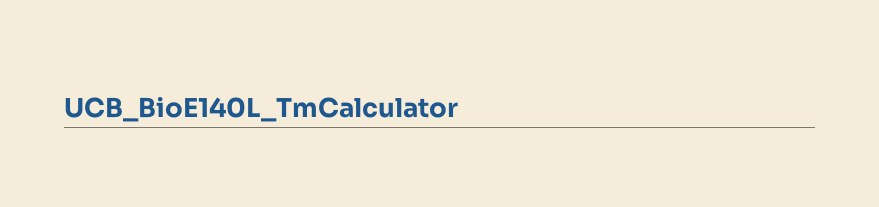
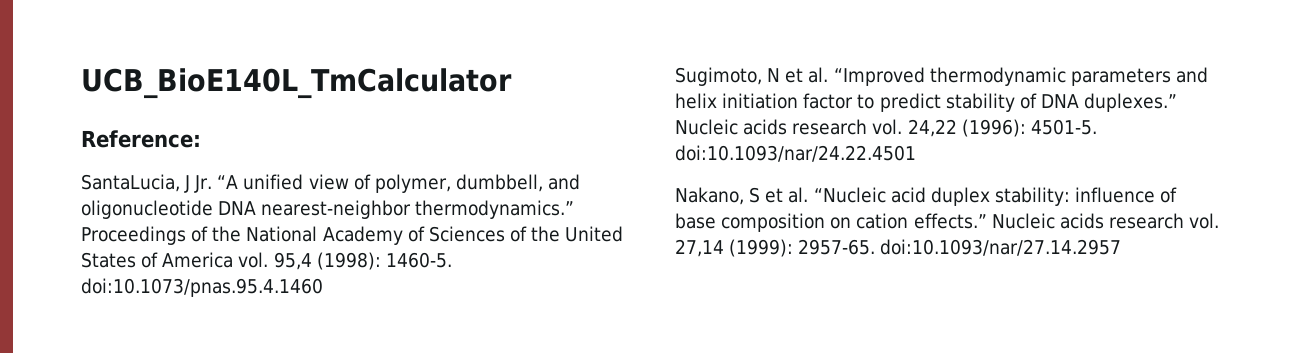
+ Reference:
+ SantaLucia, J Jr. “A unified view of polymer, dumbbell, and oligonucleotide DNA nearest-neighbor thermodynamics.” Proceedings of the National Academy of Sciences of the United States of America vol. 95,4 (1998): 1460-5. doi:10.1073/pnas.95.4.1460
+ Sugimoto, N et al. “Improved thermodynamic parameters and helix initiation factor to predict stability of DNA duplexes.” Nucleic acids research vol. 24,22 (1996): 4501-5. doi:10.1093/nar/24.22.4501
+ Nakano, S et al. “Nucleic acid duplex stability: influence of base composition on cation effects.” Nucleic acids research vol. 27,14 (1999): 2957-65. doi:10.1093/nar/27.14.2957

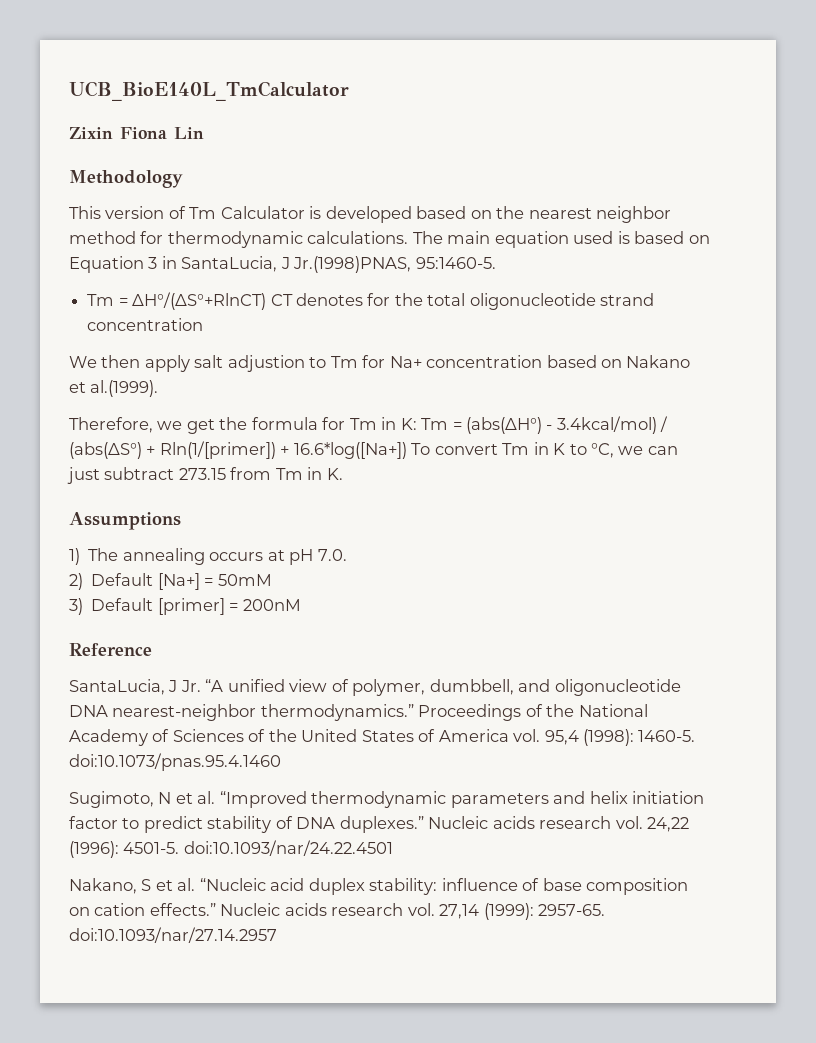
- Reference:
+ Zixin Fiona Lin
+ Methodology
+ This version of Tm Calculator is developed based on the nearest neighbor method for thermodynamic calculations. The main equation used is based on Equation 3 in SantaLucia, J Jr.(1998)PNAS, 95:1460-5.
+ Tm = ΔH°/(ΔS°+RlnCT) CT denotes for the total oligonucleotide strand concentration
+ We then apply salt adjustion to Tm for Na+ concentration based on Nakano et al.(1999).
+ Therefore, we get the formula for Tm in K: Tm = (abs(ΔH°) - 3.4kcal/mol) / (abs(ΔS°) + Rln(1/[primer]) + 16.6*log([Na+]) To convert Tm in K to °C, we can just subtract 273.15 from Tm in K.
+ Assumptions
+ 1) The annealing occurs at pH 7.0.
+ 2) Default [Na+] = 50mM
+ 3) Default [primer] = 200nM
+ Reference

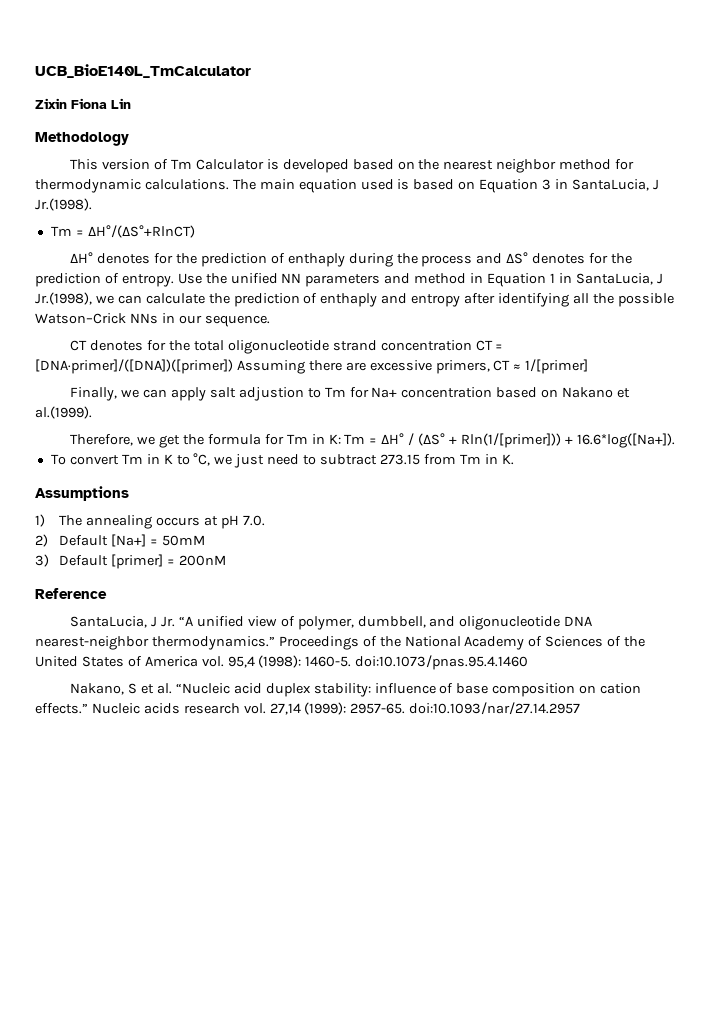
- The main equation used is based on Equation 3 in SantaLucia, J Jr.(1998)PNAS, 95:1460-5.
+ The main equation used is based on Equation 3 in SantaLucia, J Jr.(1998).
- Tm = ΔH°/(ΔS°+RlnCT) CT denotes for the total oligonucleotide strand concentration
- We then apply salt adjustion to Tm for Na+ concentration based on Nakano et al.(1999).
+ Tm = ΔH°/(ΔS°+RlnCT)
+ ΔH° denotes for the prediction of enthaply during the process and ΔS° denotes for the prediction of entropy. Use the unified NN parameters and method in Equation 1 in SantaLucia, J Jr.(1998), we can calculate the prediction of enthaply and entropy after identifying all the possible Watson–Crick NNs in our sequence.
+ CT denotes for the total oligonucleotide strand concentration CT = [DNA·primer]/([DNA])([primer]) Assuming there are excessive primers, CT ≈ 1/[primer]
+ Finally, we can apply salt adjustion to Tm for Na+ concentration based on Nakano et al.(1999).
- Therefore, we get the formula for Tm in K: Tm = (abs(ΔH°) - 3.4kcal/mol) / (abs(ΔS°) + Rln(1/[primer]) + 16.6*log([Na+]) To convert Tm in K to °C, we can just subtract 273.15 from Tm in K.
+ Therefore, we get the formula for Tm in K: Tm = ΔH° / (ΔS° + Rln(1/[primer])) + 16.6*log([Na+]).
+ To convert Tm in K to °C, we just need to subtract 273.15 from Tm in K.
- Sugimoto, N et al. “Improved thermodynamic parameters and helix initiation factor to predict stability of DNA duplexes.” Nucleic acids research vol. 24,22 (1996): 4501-5. doi:10.1093/nar/24.22.4501

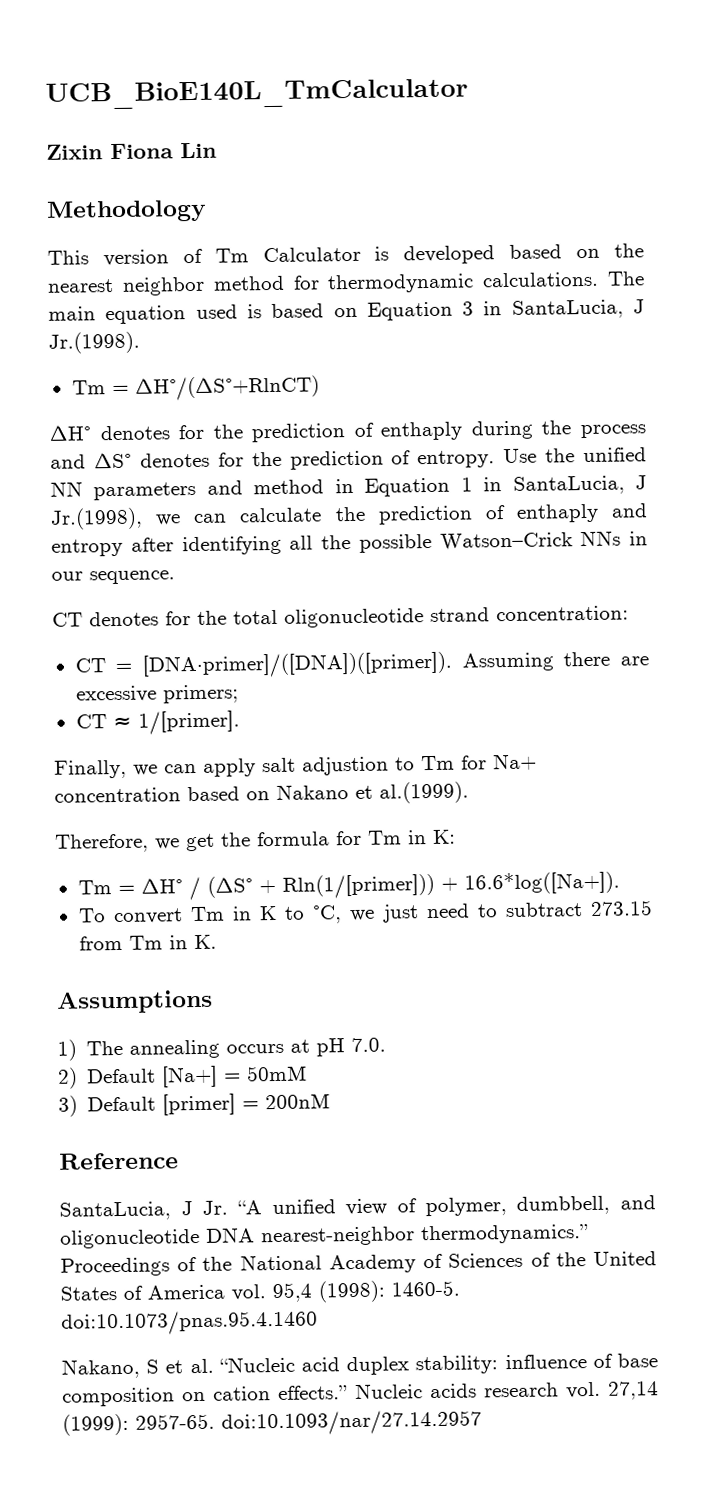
- CT denotes for the total oligonucleotide strand concentration CT = [DNA·primer]/([DNA])([primer]) Assuming there are excessive primers, CT ≈ 1/[primer]
+ CT denotes for the total oligonucleotide strand concentration:
+ CT = [DNA·primer]/([DNA])([primer]). Assuming there are excessive primers;
+ CT ≈ 1/[primer].
- Therefore, we get the formula for Tm in K: Tm = ΔH° / (ΔS° + Rln(1/[primer])) + 16.6*log([Na+]).
+ Therefore, we get the formula for Tm in K:
+ Tm = ΔH° / (ΔS° + Rln(1/[primer])) + 16.6*log([Na+]).

